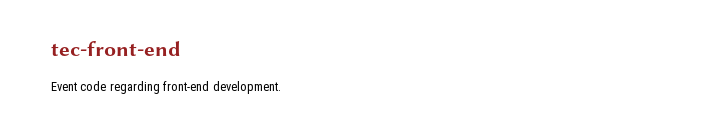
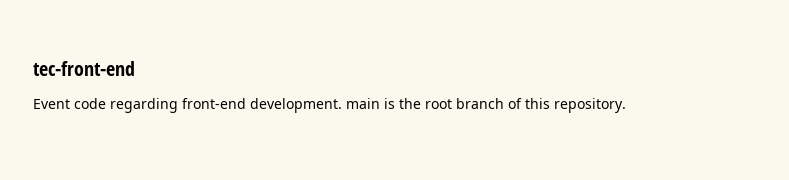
- Event code regarding front-end development.
+ Event code regarding front-end development. main is the root branch of this repository.

